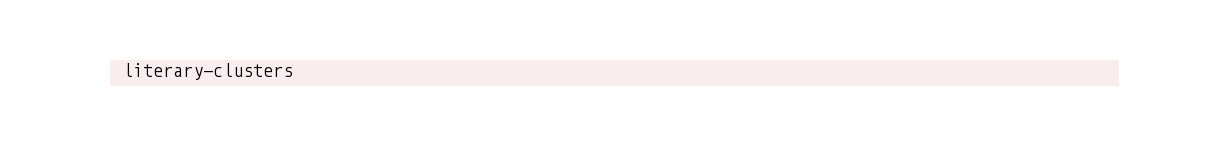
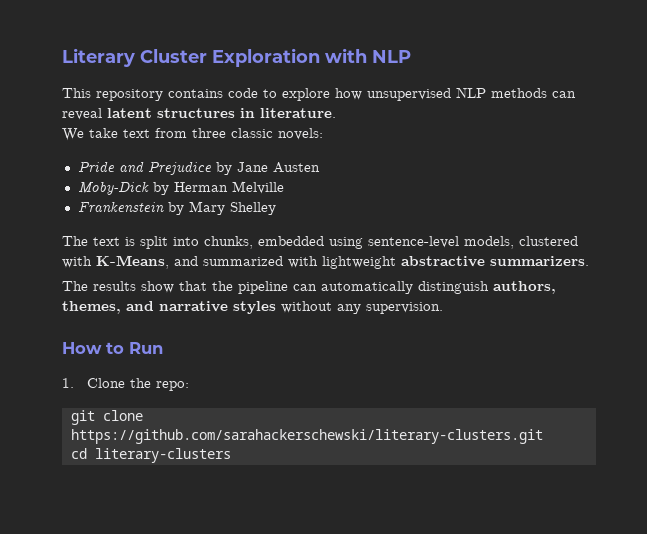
- literary-clusters
+ Literary Cluster Exploration with NLP
+ This repository contains code to explore how unsupervised NLP methods can reveal latent structures in literature.
+ We take text from three classic novels:
+ Pride and Prejudice by Jane Austen
+ Moby-Dick by Herman Melville
+ Frankenstein by Mary Shelley
+ The text is split into chunks, embedded using sentence-level models, clustered with K-Means, and summarized with lightweight abstractive summarizers.
+ The results show that the pipeline can automatically distinguish authors, themes, and narrative styles without any supervision.
+ How to Run
+ 1. Clone the repo:
+ git clone https://github.com/sarahackerschewski/literary-clusters.git
+ cd literary-clusters

